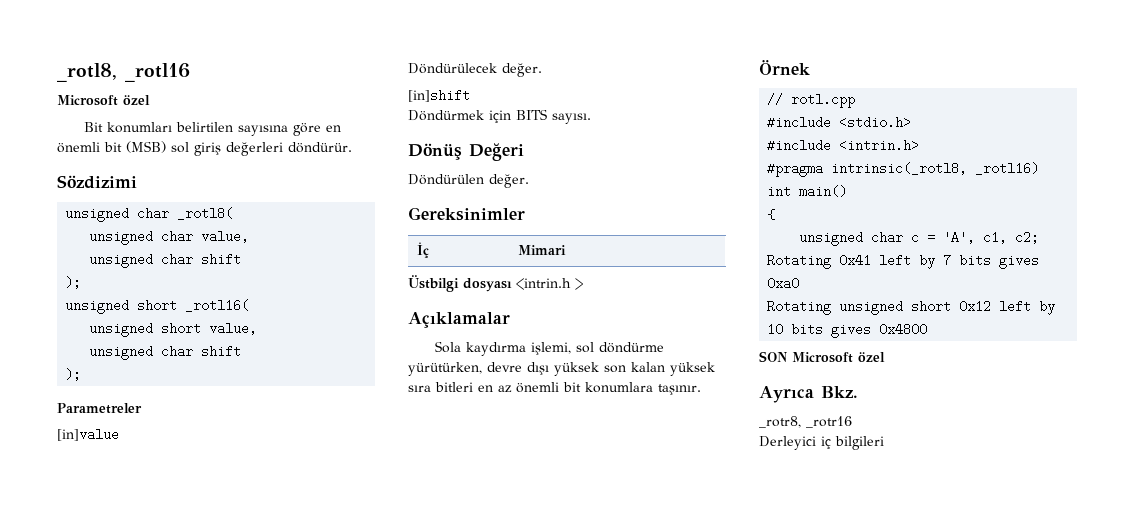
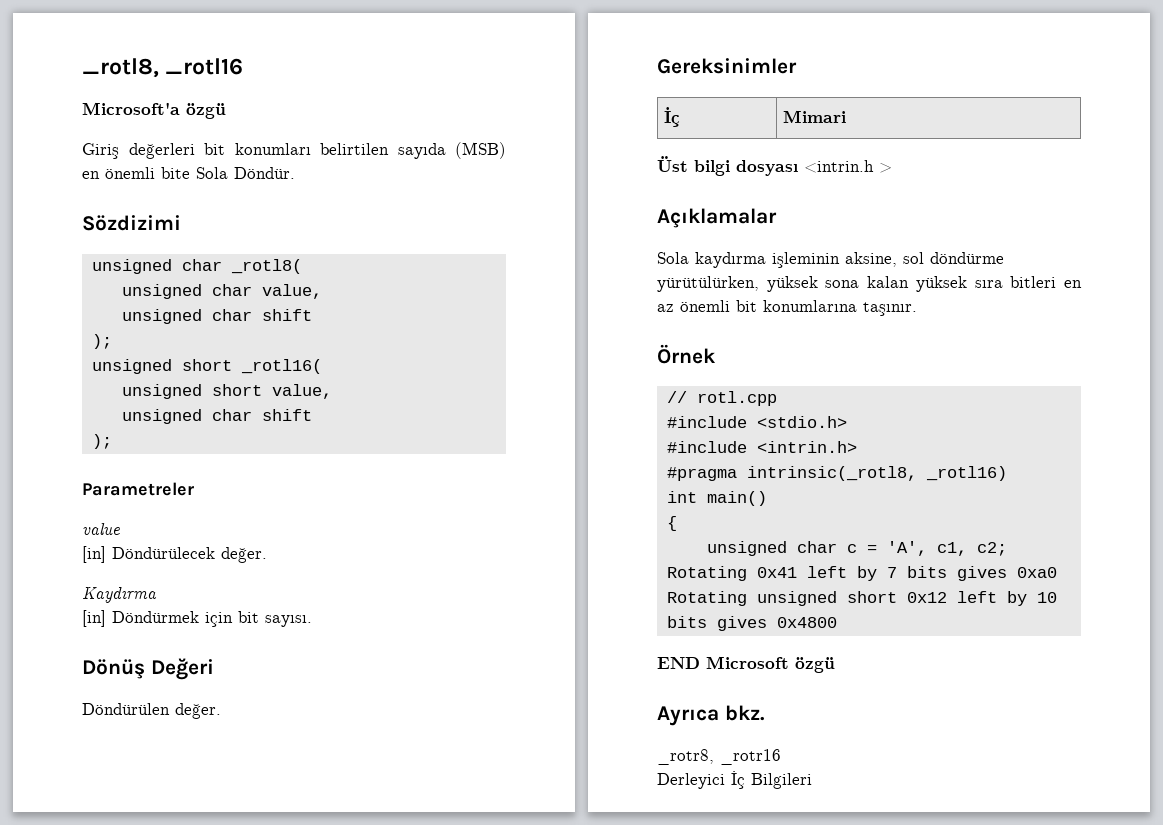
  _rotl8, _rotl16
- Microsoft özel
- Bit konumları belirtilen sayısına göre en önemli bit (MSB) sol giriş değerleri döndürür.
+ Microsoft'a özgü
+ Giriş değerleri bit konumları belirtilen sayıda (MSB) en önemli bite Sola Döndür.
- [in]value
- Döndürülecek değer.
+ value
+ [in] Döndürülecek değer.
- [in]shift
- Döndürmek için BITS sayısı.
+ Kaydırma
+ [in] Döndürmek için bit sayısı.
- Üstbilgi dosyası <intrin.h >
+ Üst bilgi dosyası <intrin.h >
- Sola kaydırma işlemi, sol döndürme yürütürken, devre dışı yüksek son kalan yüksek sıra bitleri en az önemli bit konumlara taşınır.
+ Sola kaydırma işleminin aksine, sol döndürme yürütülürken, yüksek sona kalan yüksek sıra bitleri en az önemli bit konumlarına taşınır.
- SON Microsoft özel
+ END Microsoft özgü
- Ayrıca Bkz.
+ Ayrıca bkz.
- Derleyici iç bilgileri
+ Derleyici İç Bilgileri

